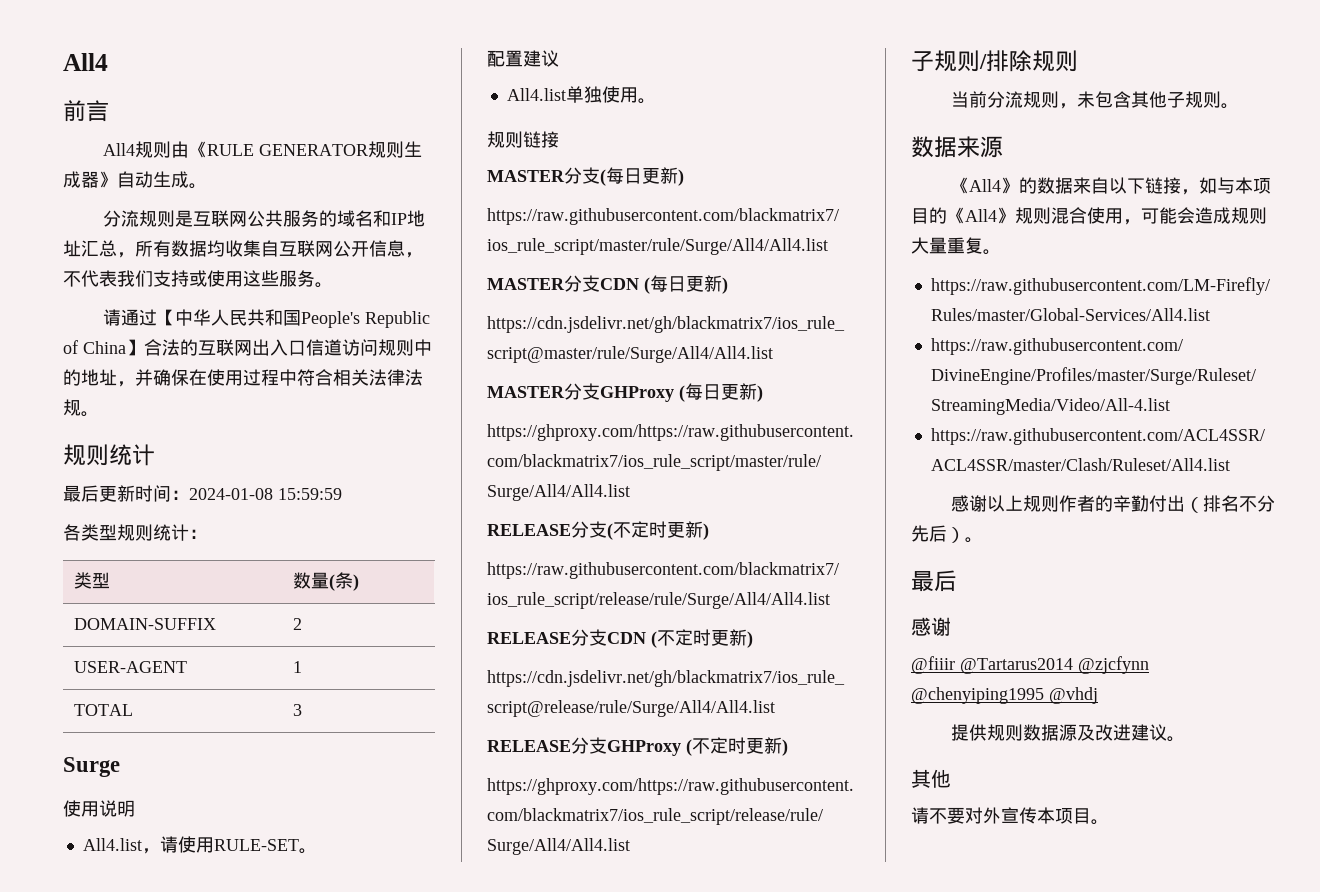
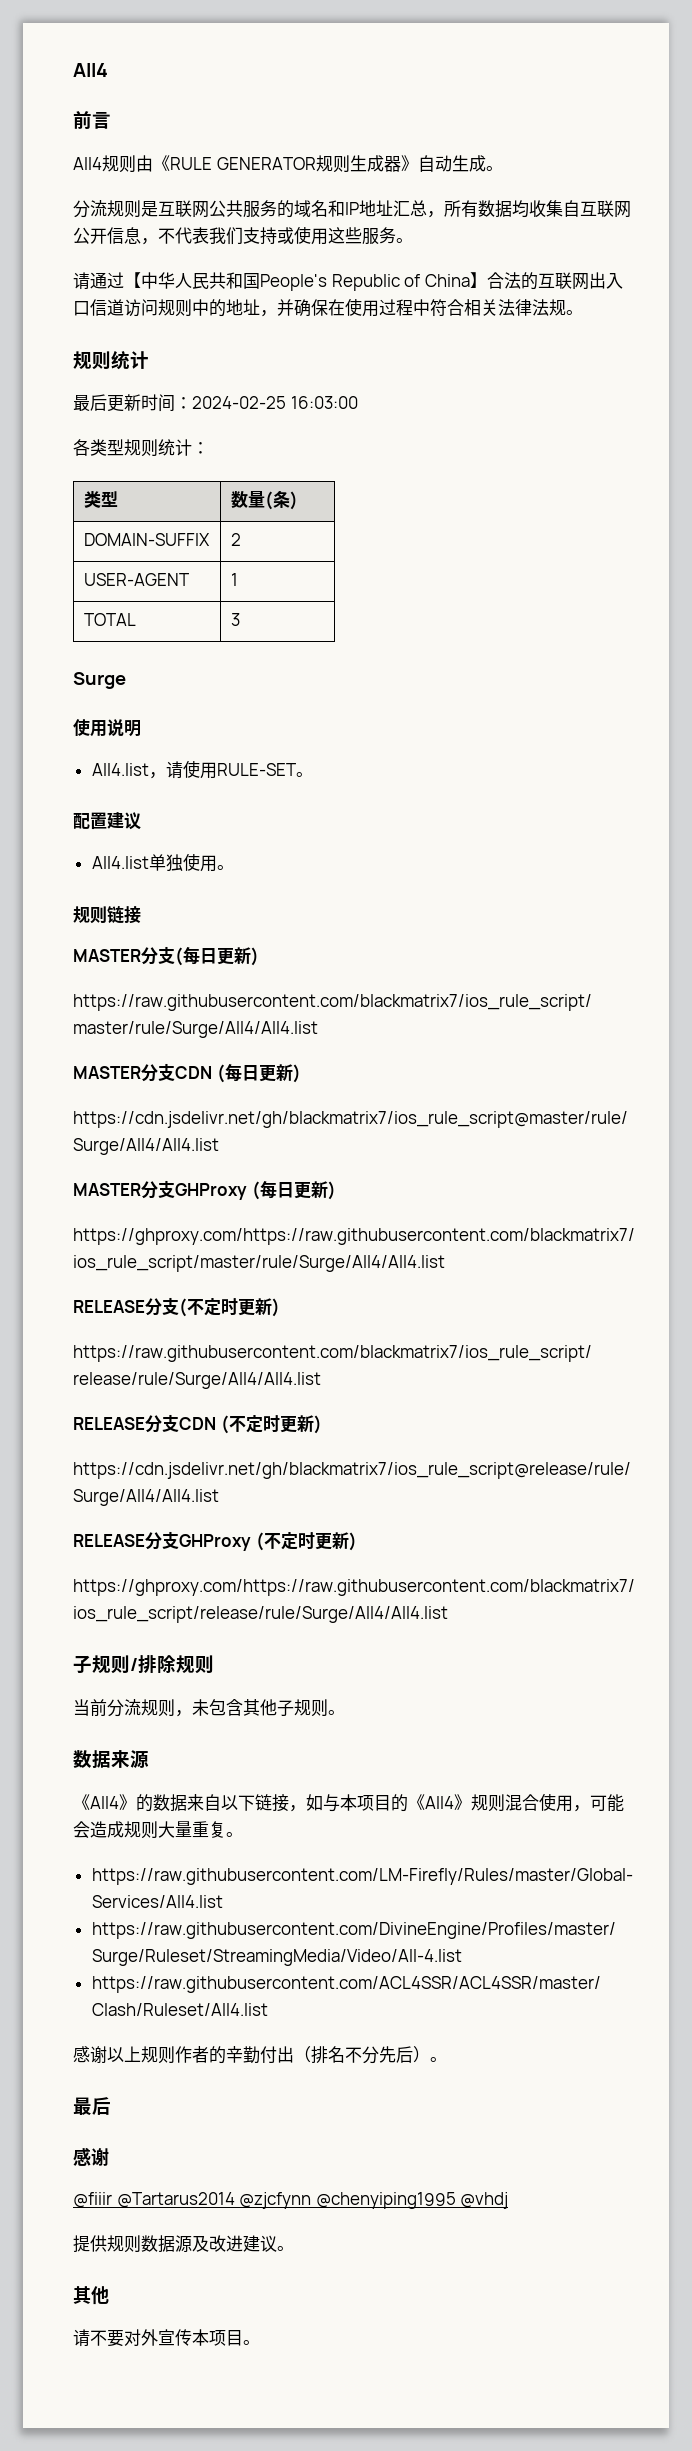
- 最后更新时间：2024-01-08 15:59:59
+ 最后更新时间：2024-02-25 16:03:00

